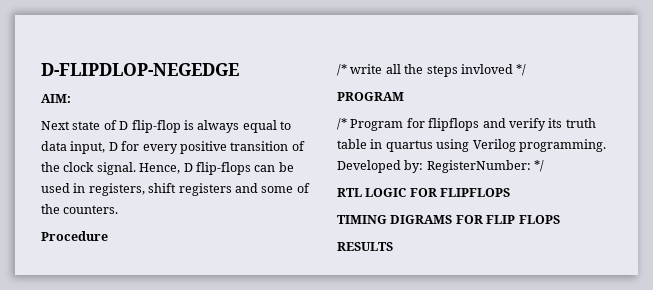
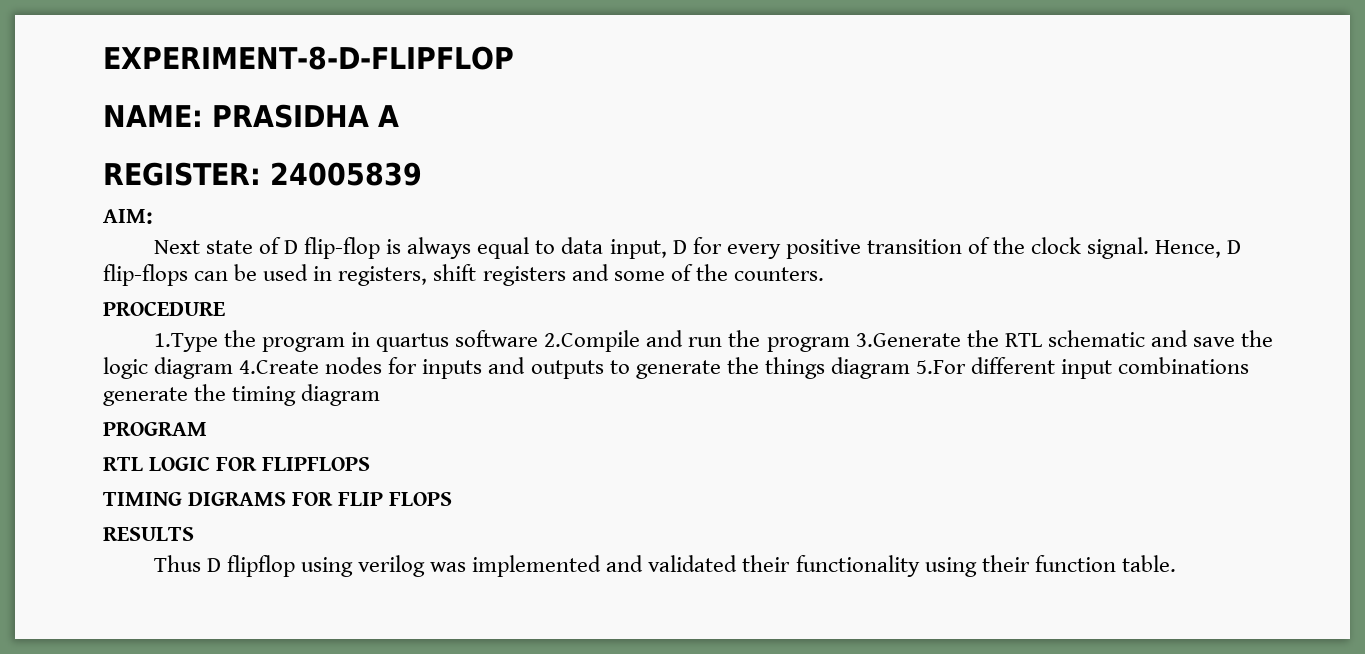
- D-FLIPDLOP-NEGEDGE
+ EXPERIMENT-8-D-FLIPFLOP
+ NAME: PRASIDHA A
+ REGISTER: 24005839
- Procedure
- /* write all the steps invloved */
+ PROCEDURE
+ 1.Type the program in quartus software 2.Compile and run the program 3.Generate the RTL schematic and save the logic diagram 4.Create nodes for inputs and outputs to generate the things diagram 5.For different input combinations generate the timing diagram
  PROGRAM
- /* Program for flipflops and verify its truth table in quartus using Verilog programming. Developed by: RegisterNumber: */
+ Thus D flipflop using verilog was implemented and validated their functionality using their function table.

